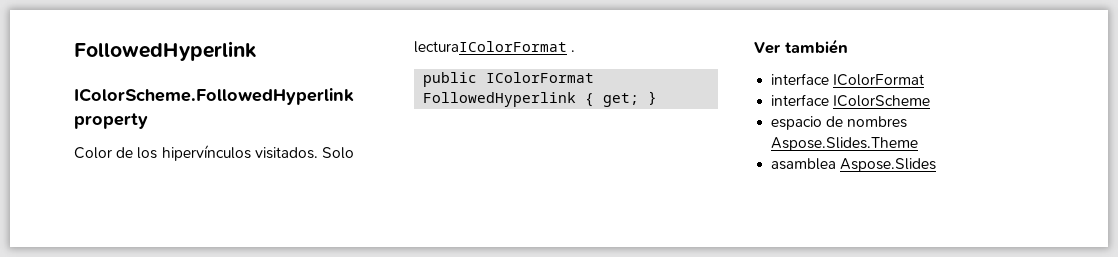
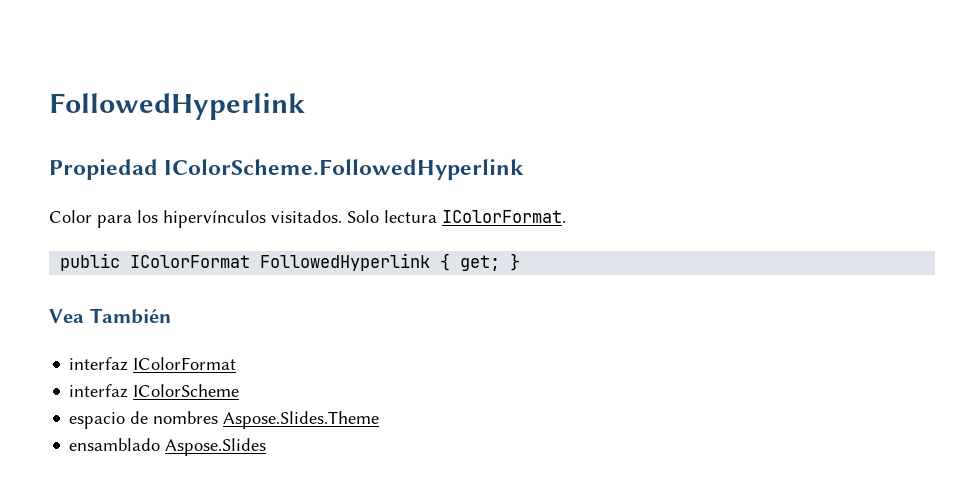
- IColorScheme.FollowedHyperlink property
+ Propiedad IColorScheme.FollowedHyperlink
- Color de los hipervínculos visitados.
+ Color para los hipervínculos visitados.
- Solo lecturaIColorFormat .
+ Solo lectura IColorFormat.
- Ver también
- interface IColorFormat
+ Vea También
+ interfaz IColorFormat
- interface IColorScheme
+ interfaz IColorScheme
- asamblea Aspose.Slides
+ ensamblado Aspose.Slides

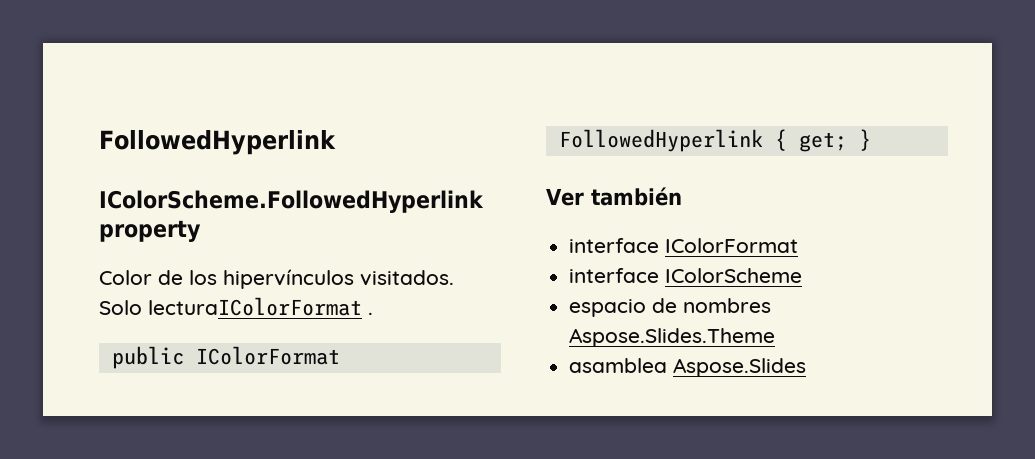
- Propiedad IColorScheme.FollowedHyperlink
+ IColorScheme.FollowedHyperlink property
- Color para los hipervínculos visitados.
+ Color de los hipervínculos visitados.
- Solo lectura IColorFormat.
+ Solo lecturaIColorFormat .
- Vea También
- interfaz IColorFormat
+ Ver también
+ interface IColorFormat
- interfaz IColorScheme
+ interface IColorScheme
- ensamblado Aspose.Slides
+ asamblea Aspose.Slides

